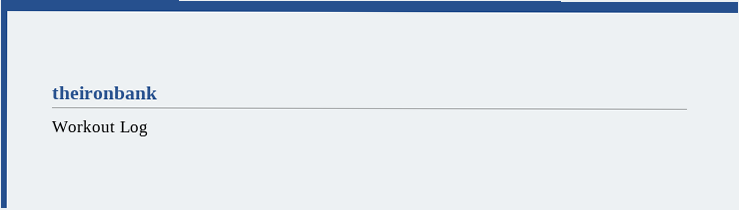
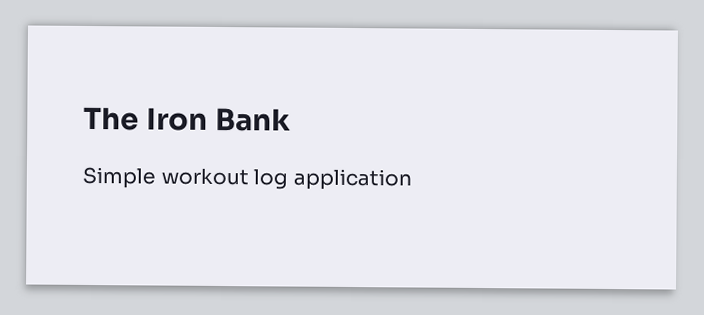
- theironbank
- Workout Log
+ The Iron Bank
+ Simple workout log application

